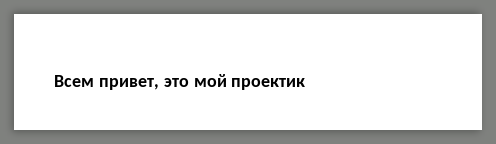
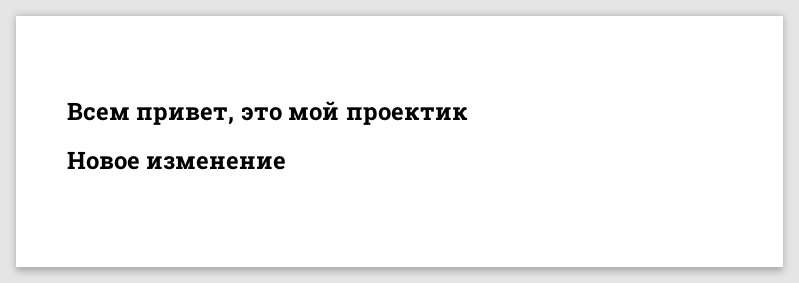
+ Новое изменение

